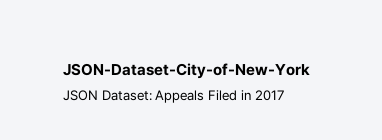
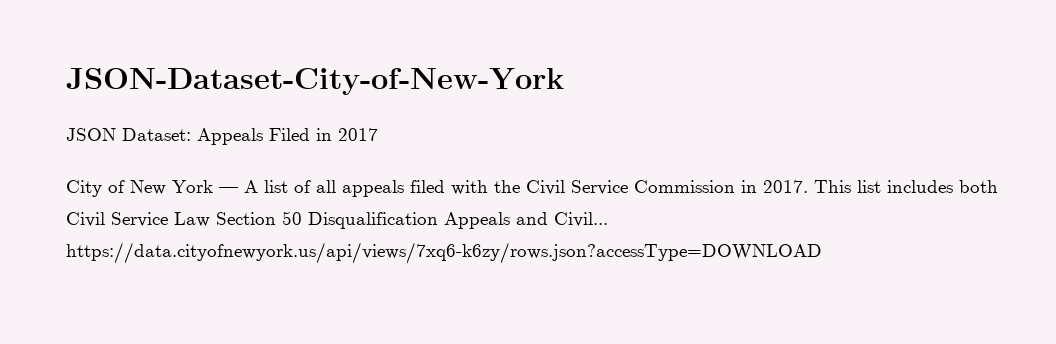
+ City of New York — A list of all appeals filed with the Civil Service Commission in 2017. This list includes both Civil Service Law Section 50 Disqualification Appeals and Civil... https://data.cityofnewyork.us/api/views/7xq6-k6zy/rows.json?accessType=DOWNLOAD

